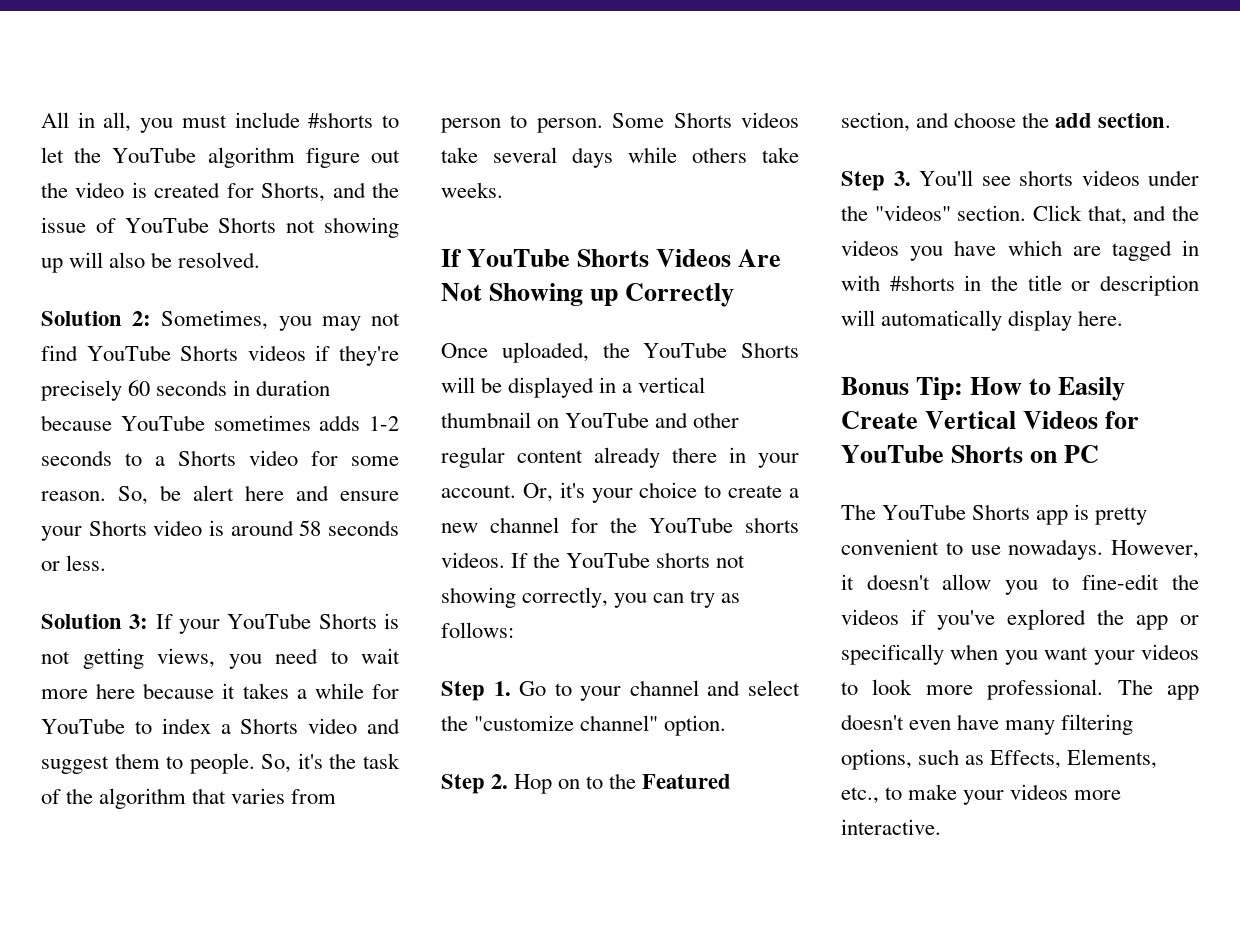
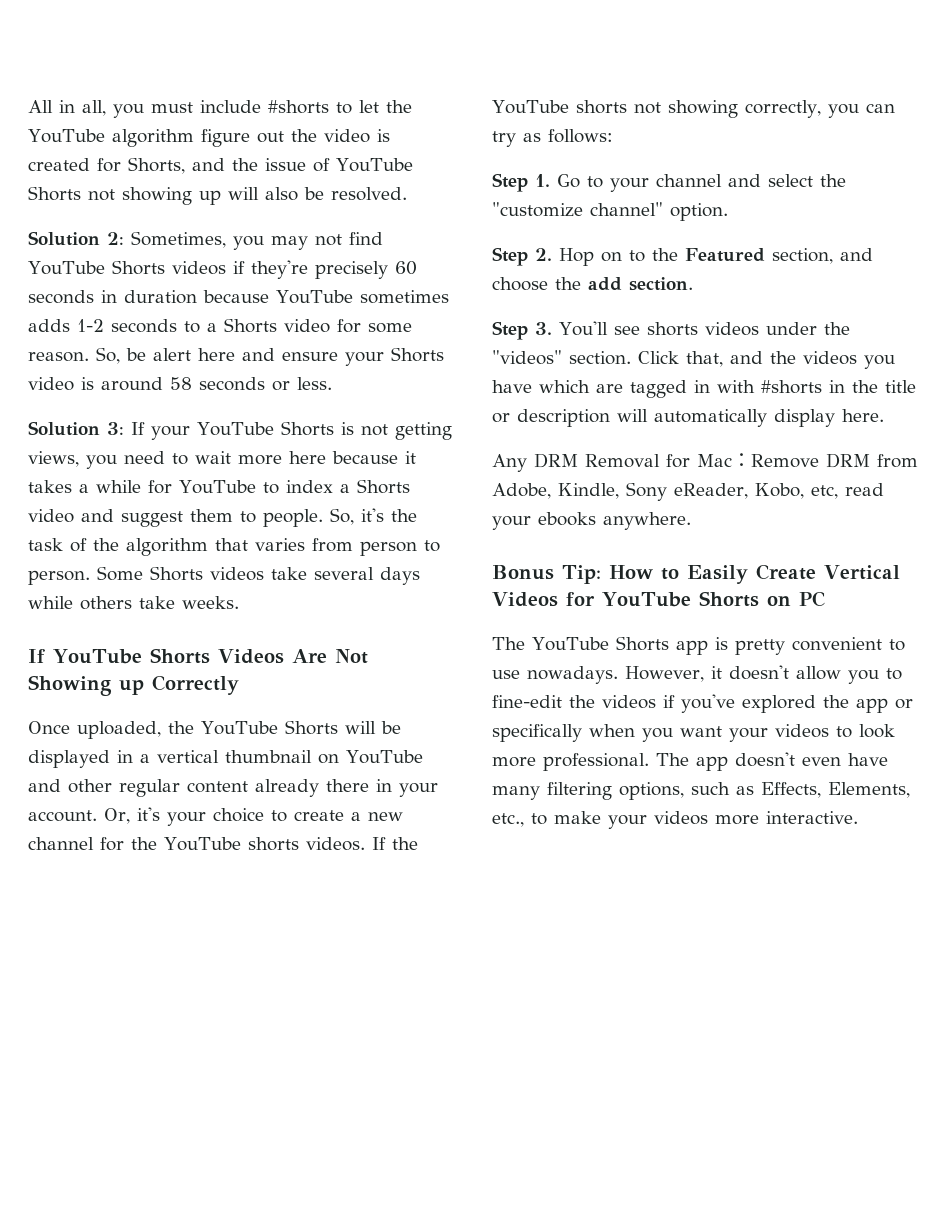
+ Any DRM Removal for Mac：Remove DRM from Adobe, Kindle, Sony eReader, Kobo, etc, read your ebooks anywhere.

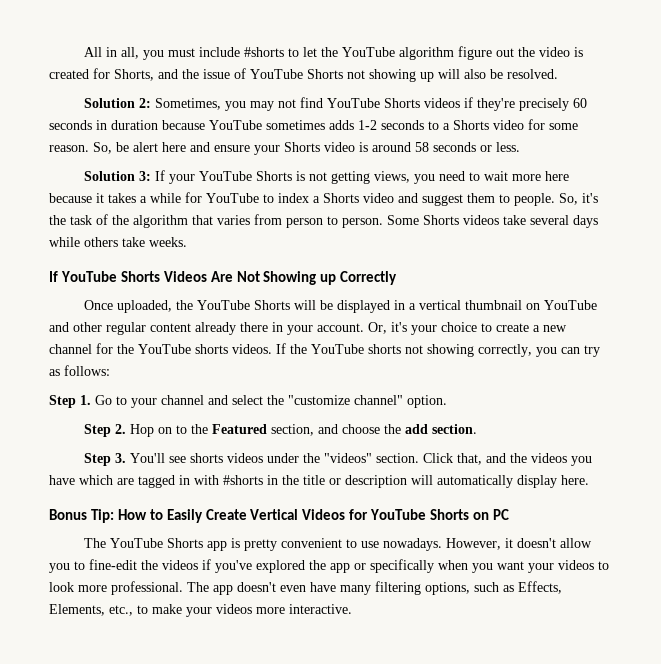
- Any DRM Removal for Mac：Remove DRM from Adobe, Kindle, Sony eReader, Kobo, etc, read your ebooks anywhere.

